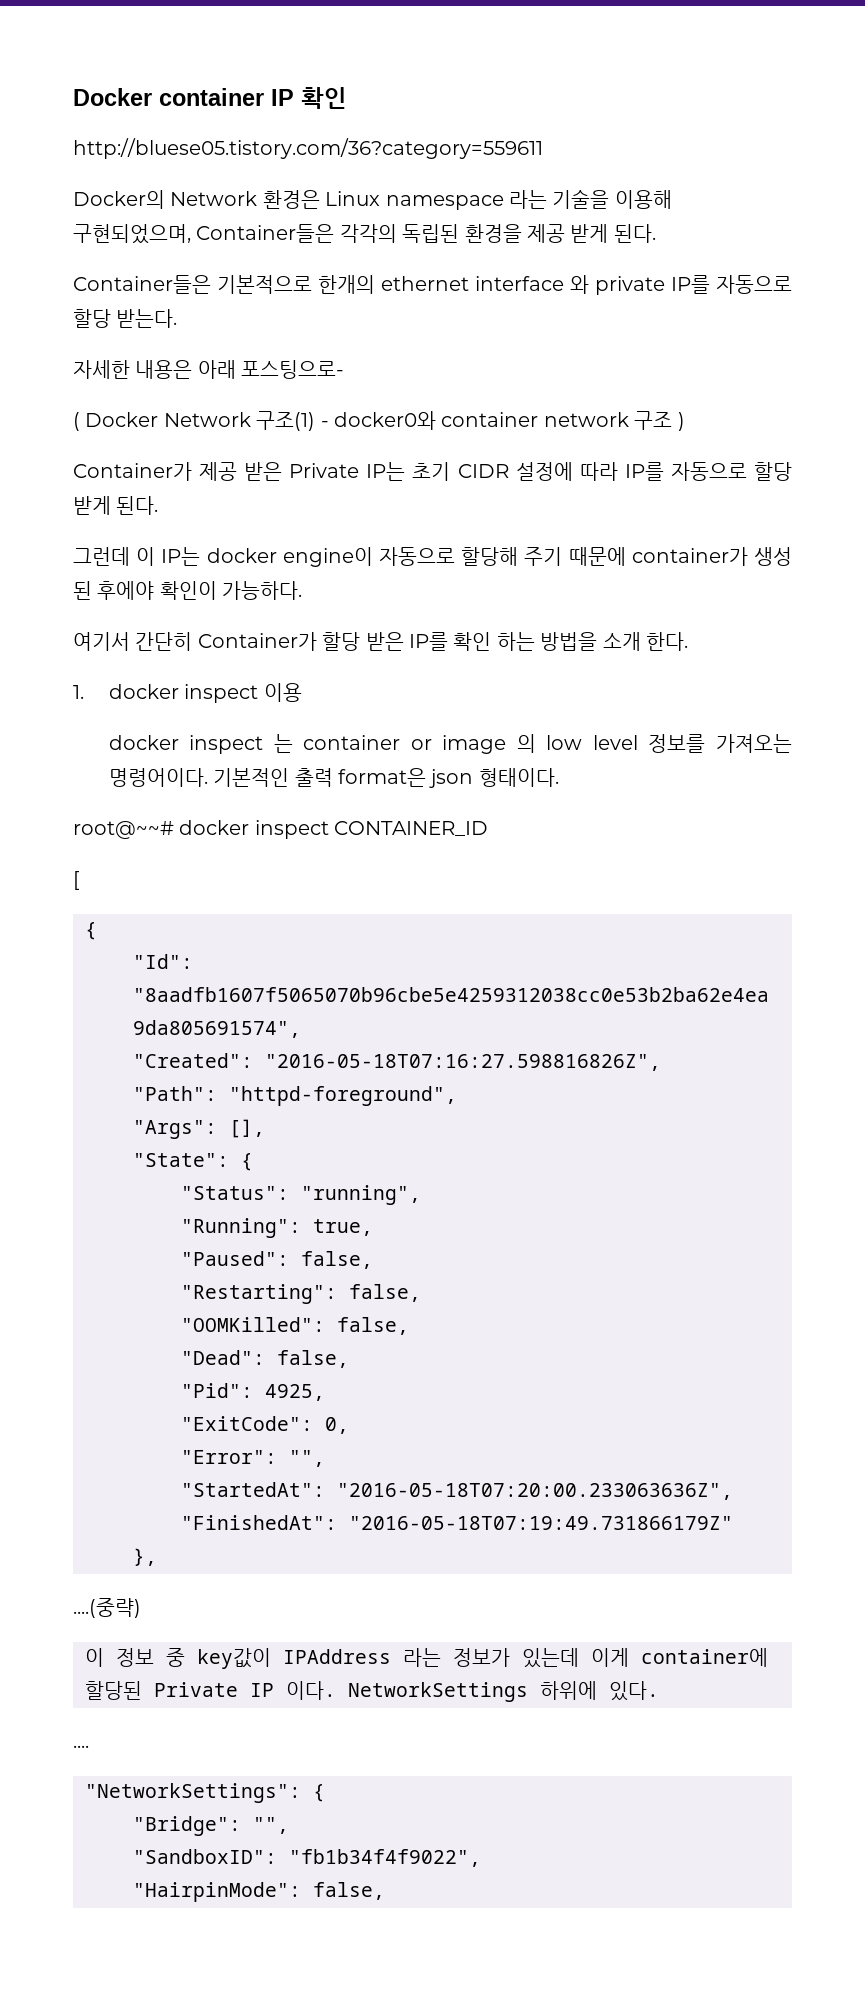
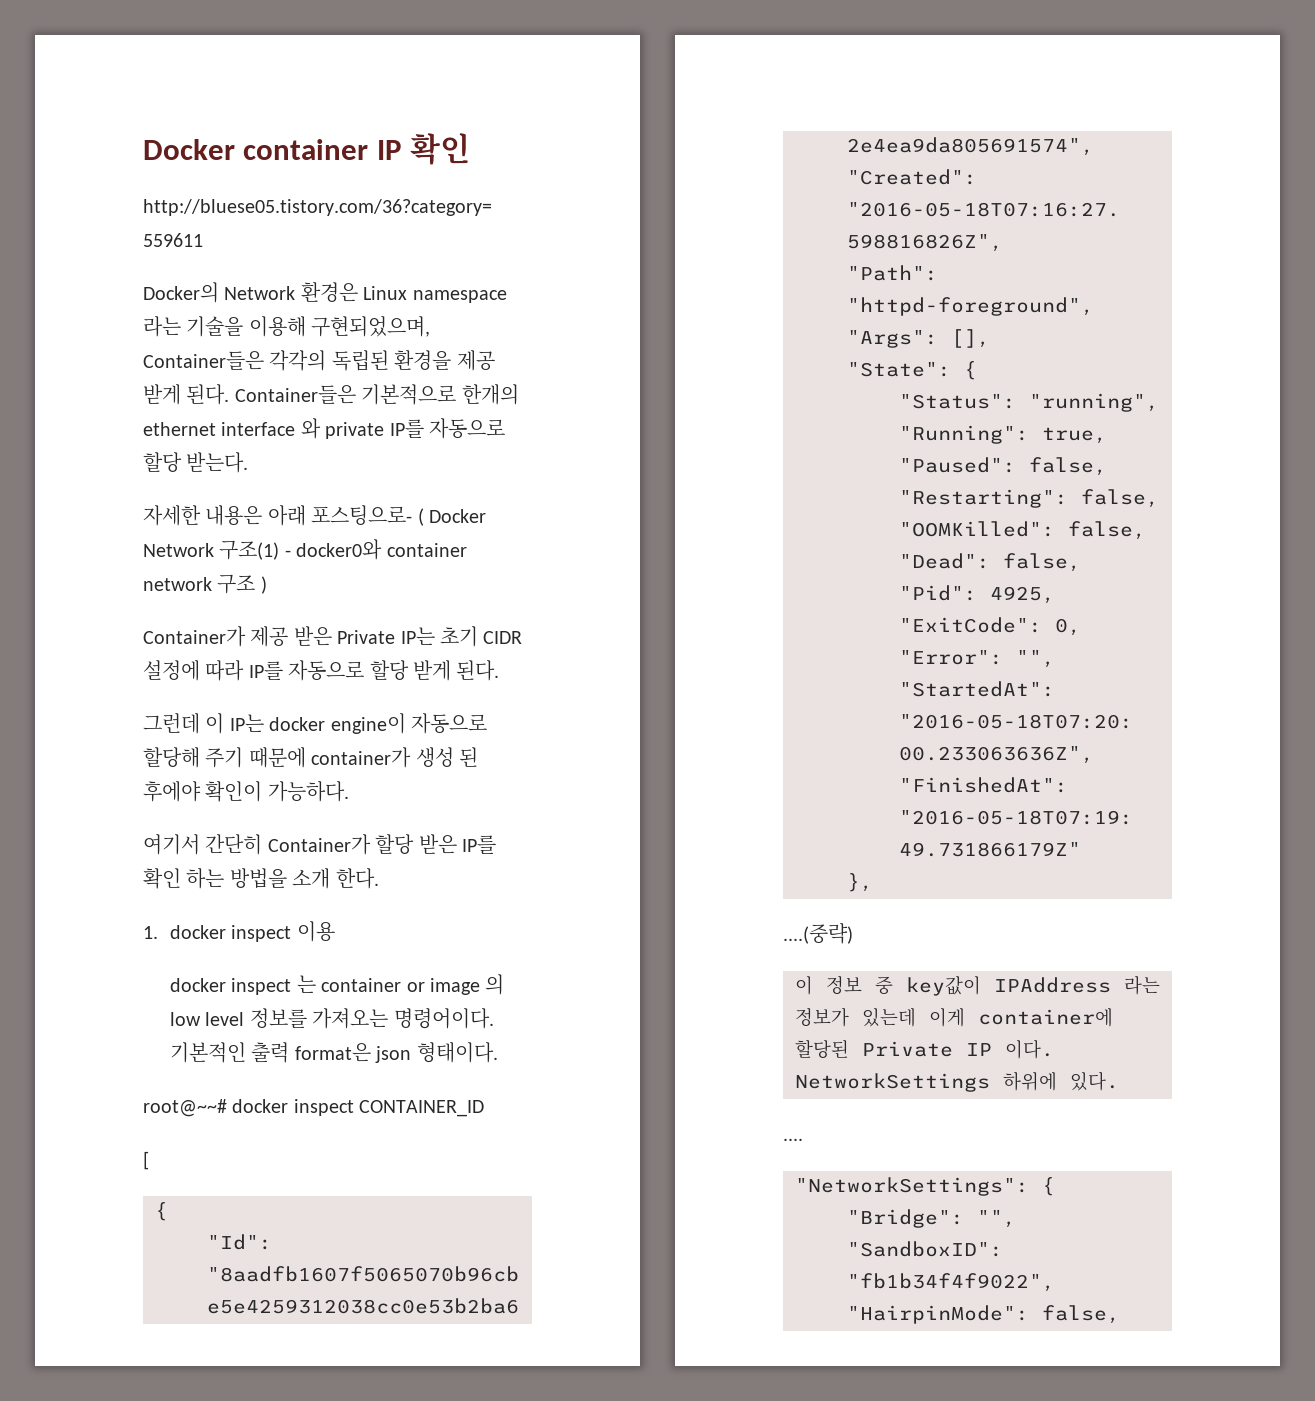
- Docker의 Network 환경은 Linux namespace 라는 기술을 이용해 구현되었으며, Container들은 각각의 독립된 환경을 제공 받게 된다.
- Container들은 기본적으로 한개의 ethernet interface 와 private IP를 자동으로 할당 받는다.
+ Docker의 Network 환경은 Linux namespace 라는 기술을 이용해 구현되었으며, Container들은 각각의 독립된 환경을 제공 받게 된다. Container들은 기본적으로 한개의 ethernet interface 와 private IP를 자동으로 할당 받는다.
- 자세한 내용은 아래 포스팅으로-
- ( Docker Network 구조(1) - docker0와 container network 구조 )
+ 자세한 내용은 아래 포스팅으로- ( Docker Network 구조(1) - docker0와 container network 구조 )

